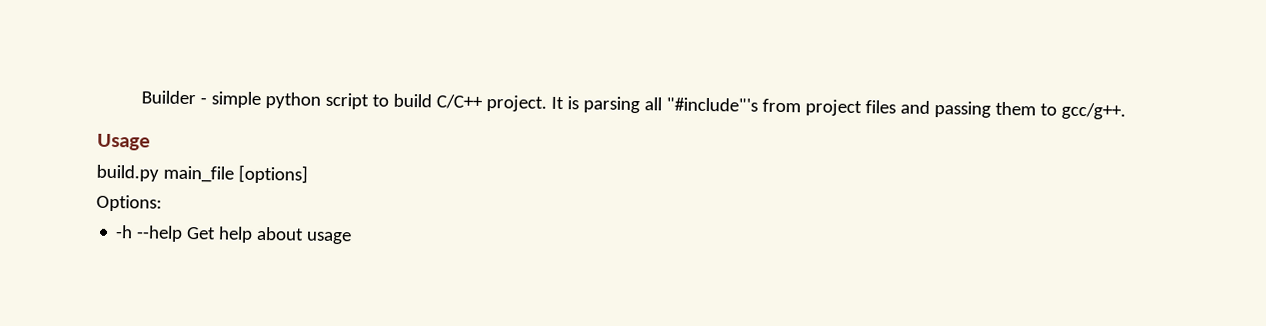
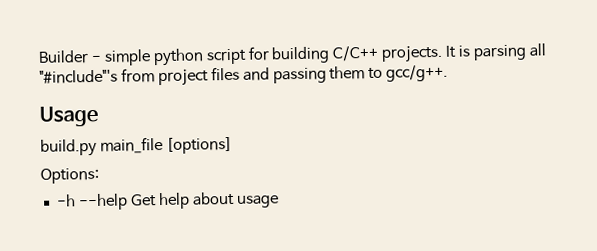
- Builder - simple python script to build C/C++ project.
+ Builder - simple python script for building C/C++ projects.

